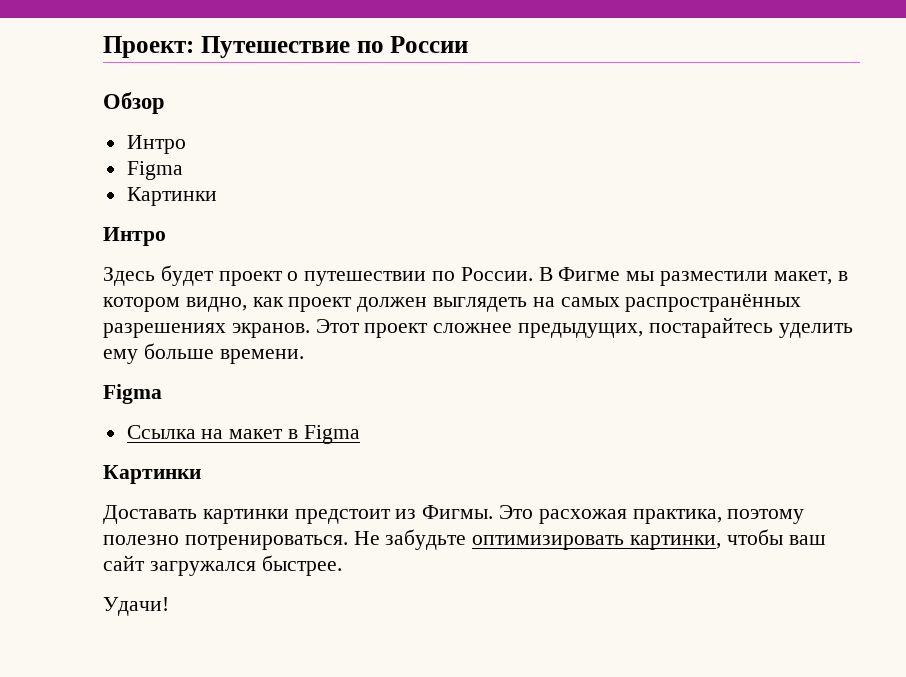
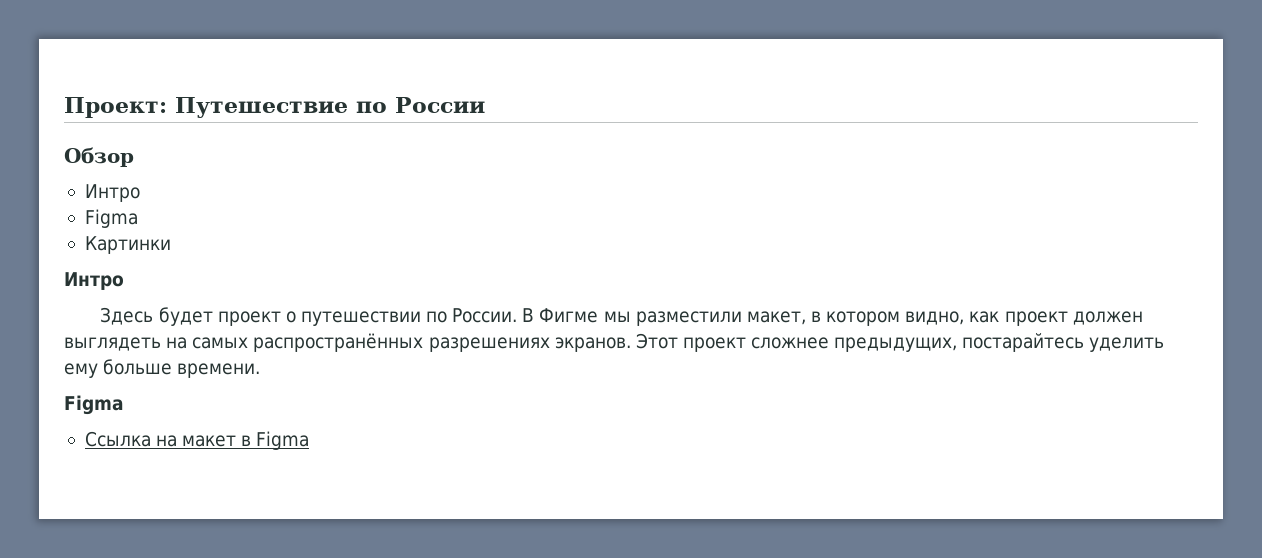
  Ссылка на макет в Figma
- Картинки
- Доставать картинки предстоит из Фигмы. Это расхожая практика, поэтому полезно потренироваться. Не забудьте оптимизировать картинки, чтобы ваш сайт загружался быстрее.
- Удачи!

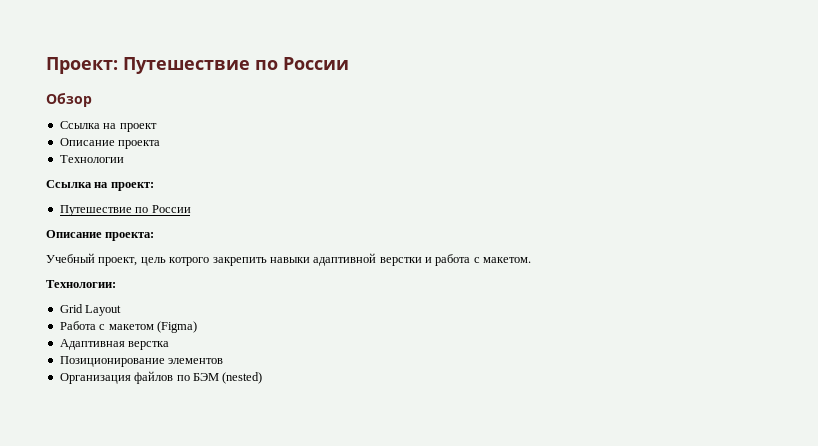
  Обзор
- Интро
- Figma
- Картинки
- Интро
- Здесь будет проект о путешествии по России. В Фигме мы разместили макет, в котором видно, как проект должен выглядеть на самых распространённых разрешениях экранов. Этот проект сложнее предыдущих, постарайтесь уделить ему больше времени.
- Figma
- Ссылка на макет в Figma
+ Ссылка на проект
+ Описание проекта
+ Технологии
+ Ссылка на проект:
+ Путешествие по России
+ Описание проекта:
+ Учебный проект, цель котрого закрепить навыки адаптивной верстки и работа с макетом.
+ Технологии:
+ Grid Layout
+ Работа с макетом (Figma)
+ Адаптивная верстка
+ Позиционирование элементов
+ Организация файлов по БЭМ (nested)

